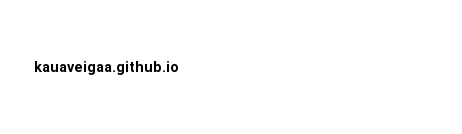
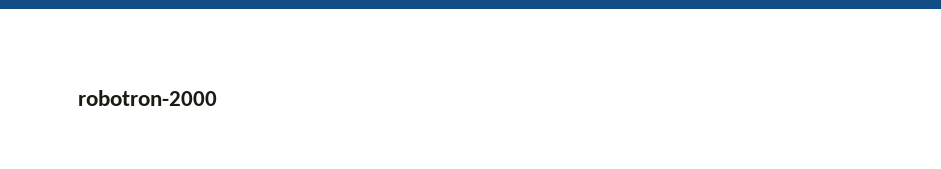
- kauaveigaa.github.io
+ robotron-2000

